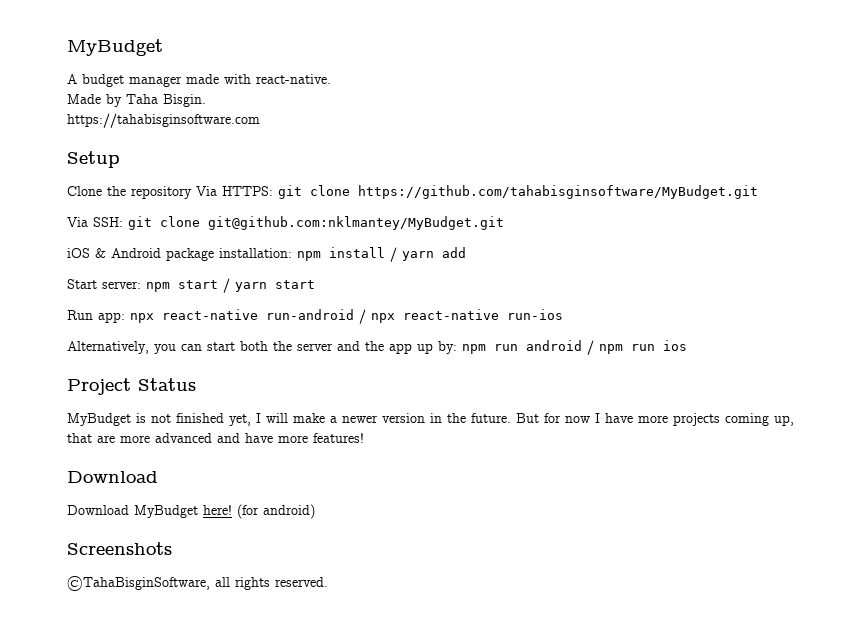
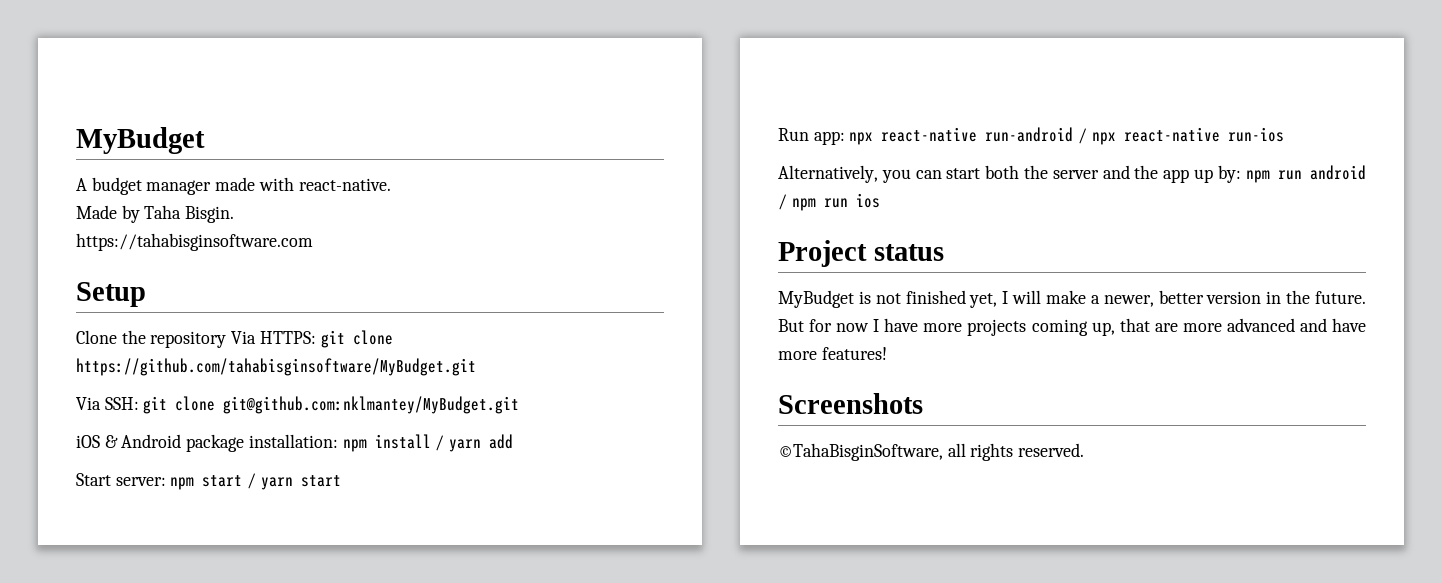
- Project Status
+ Project status
- MyBudget is not finished yet, I will make a newer version in the future.
+ MyBudget is not finished yet, I will make a newer, better version in the future.
  But for now I have more projects coming up, that are more advanced and have more features!
- Download
- Download MyBudget here! (for android)

